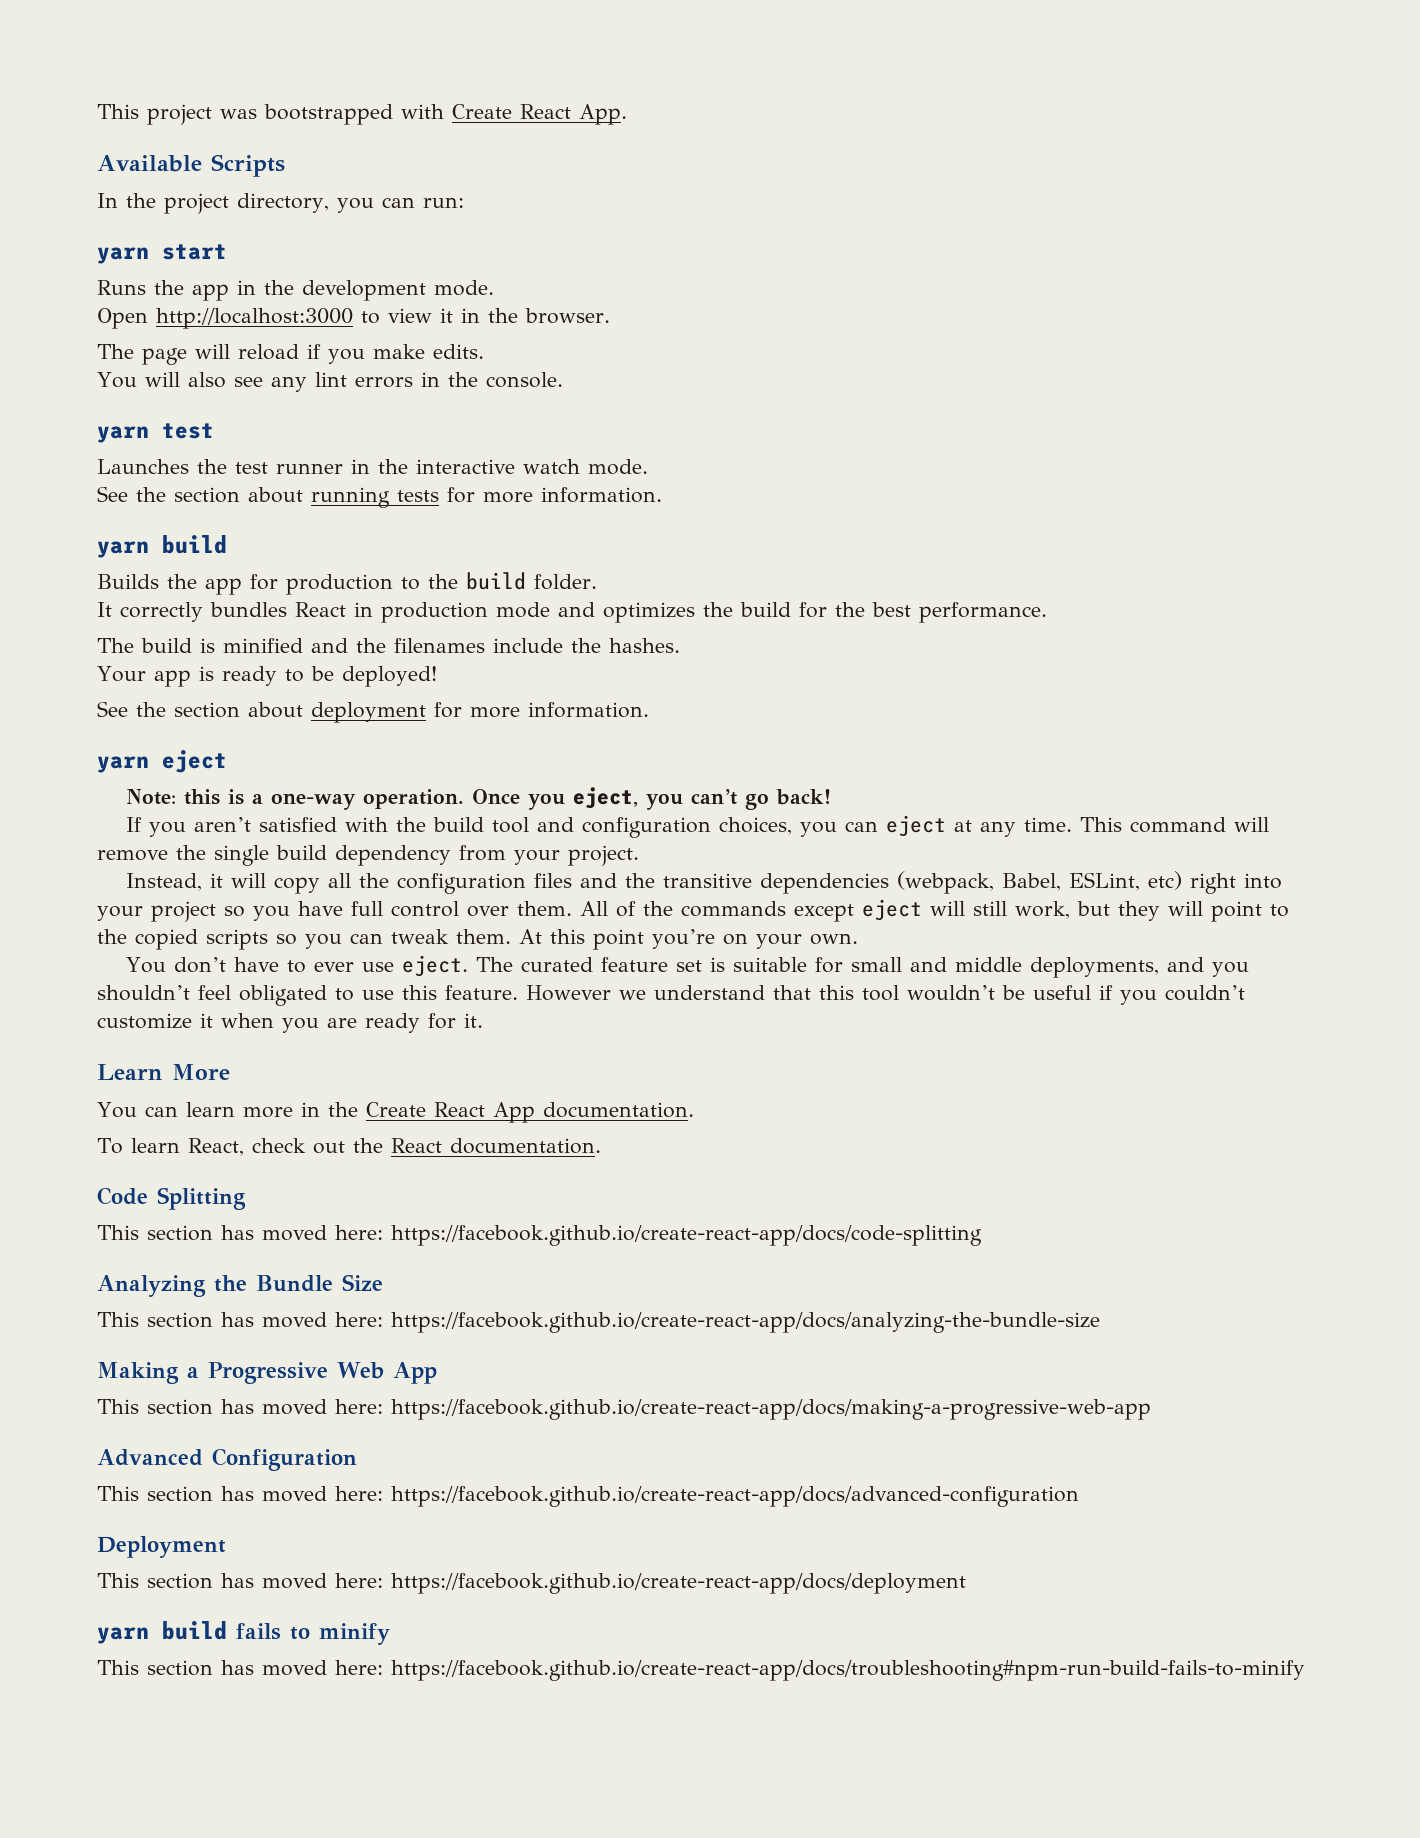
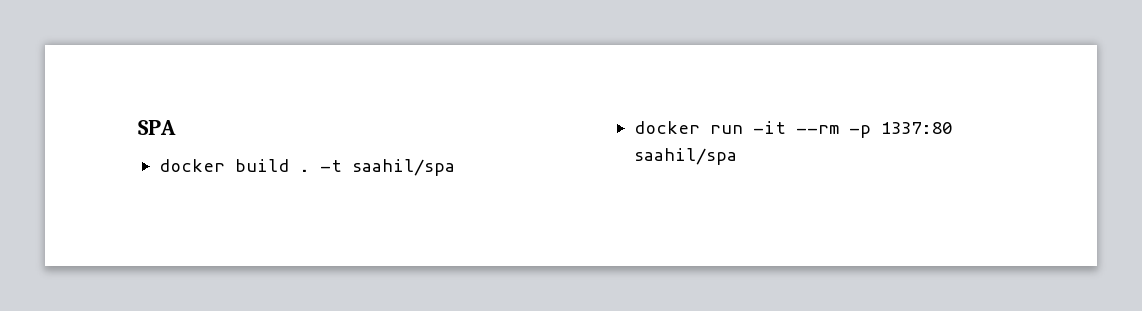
- This project was bootstrapped with Create React App.
- Available Scripts
- In the project directory, you can run:
- yarn start
- Runs the app in the development mode.
- Open http://localhost:3000 to view it in the browser.
- The page will reload if you make edits.
- You will also see any lint errors in the console.
- yarn test
- Launches the test runner in the interactive watch mode.
- See the section about running tests for more information.
- yarn build
- Builds the app for production to the build folder.
- It correctly bundles React in production mode and optimizes the build for the best performance.
- The build is minified and the filenames include the hashes.
- Your app is ready to be deployed!
- See the section about deployment for more information.
- yarn eject
- Note: this is a one-way operation. Once you eject, you can’t go back!
- If you aren’t satisfied with the build tool and configuration choices, you can eject at any time. This command will remove the single build dependency from your project.
- Instead, it will copy all the configuration files and the transitive dependencies (webpack, Babel, ESLint, etc) right into your project so you have full control over them. All of the commands except eject will still work, but they will point to the copied scripts so you can tweak them. At this point you’re on your own.
- You don’t have to ever use eject. The curated feature set is suitable for small and middle deployments, and you shouldn’t feel obligated to use this feature. However we understand that this tool wouldn’t be useful if you couldn’t customize it when you are ready for it.
- Learn More
- You can learn more in the Create React App documentation.
- To learn React, check out the React documentation.
- Code Splitting
- This section has moved here: https://facebook.github.io/create-react-app/docs/code-splitting
- Analyzing the Bundle Size
- This section has moved here: https://facebook.github.io/create-react-app/docs/analyzing-the-bundle-size
- Making a Progressive Web App
- This section has moved here: https://facebook.github.io/create-react-app/docs/making-a-progressive-web-app
- Advanced Configuration
- This section has moved here: https://facebook.github.io/create-react-app/docs/advanced-configuration
- Deployment
- This section has moved here: https://facebook.github.io/create-react-app/docs/deployment
- yarn build fails to minify
- This section has moved here: https://facebook.github.io/create-react-app/docs/troubleshooting#npm-run-build-fails-to-minify
+ SPA
+ docker build . -t saahil/spa
+ docker run -it --rm -p 1337:80 saahil/spa

